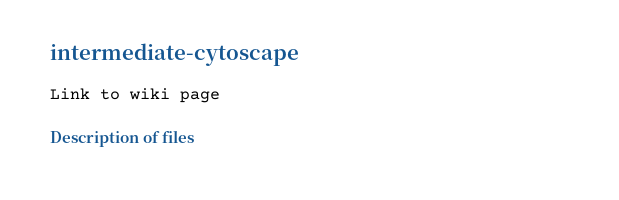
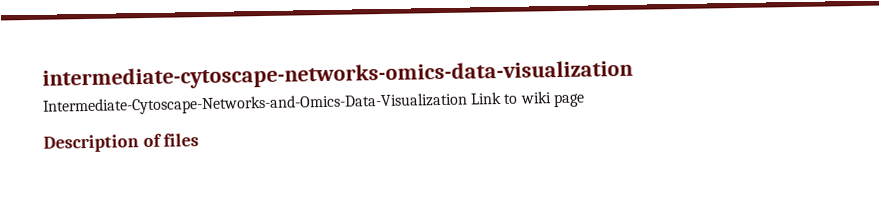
- intermediate-cytoscape
- Link to wiki page
+ intermediate-cytoscape-networks-omics-data-visualization
+ Intermediate-Cytoscape-Networks-and-Omics-Data-Visualization Link to wiki page

